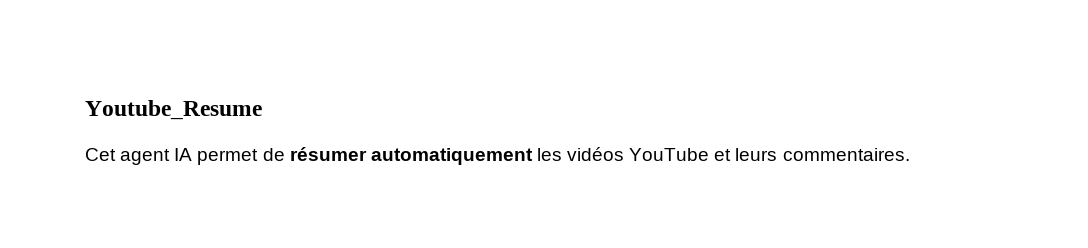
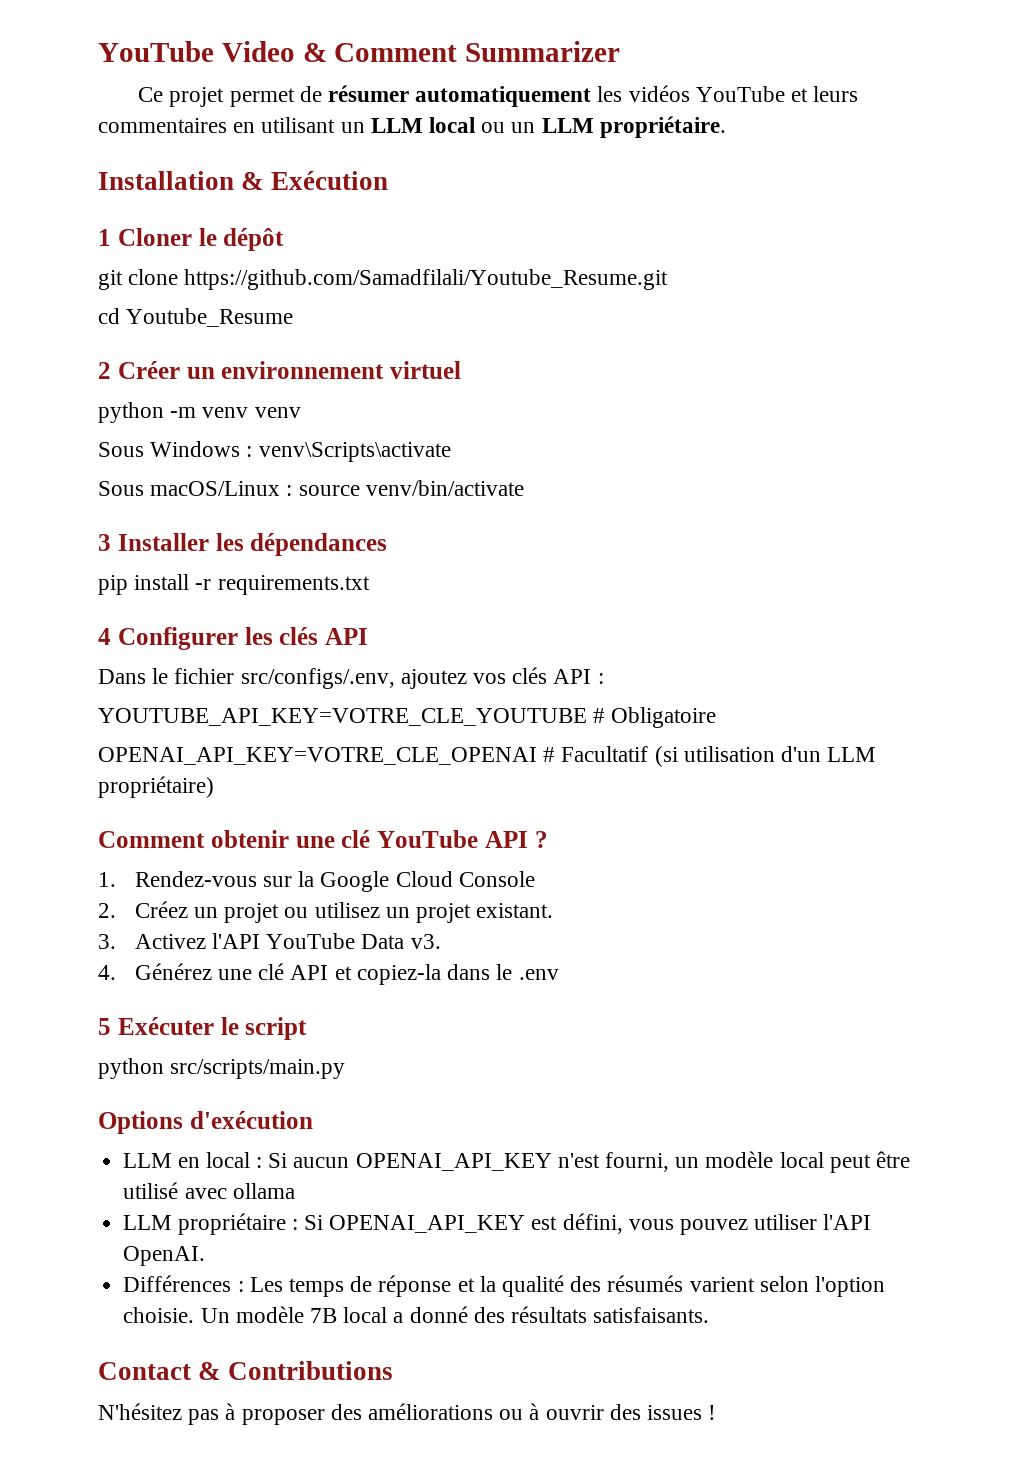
- Youtube_Resume
- Cet agent IA permet de résumer automatiquement les vidéos YouTube et leurs commentaires.
+ YouTube Video & Comment Summarizer
+ Ce projet permet de résumer automatiquement les vidéos YouTube et leurs commentaires en utilisant un LLM local ou un LLM propriétaire.
+ Installation & Exécution
+ 1 Cloner le dépôt
+ git clone https://github.com/Samadfilali/Youtube_Resume.git
+ cd Youtube_Resume
+ 2 Créer un environnement virtuel
+ python -m venv venv
+ Sous Windows : venv\Scripts\activate
+ Sous macOS/Linux : source venv/bin/activate
+ 3 Installer les dépendances
+ pip install -r requirements.txt
+ 4 Configurer les clés API
+ Dans le fichier src/configs/.env, ajoutez vos clés API :
+ YOUTUBE_API_KEY=VOTRE_CLE_YOUTUBE # Obligatoire
+ OPENAI_API_KEY=VOTRE_CLE_OPENAI # Facultatif (si utilisation d'un LLM propriétaire)
+ Comment obtenir une clé YouTube API ?
+ 1. Rendez-vous sur la Google Cloud Console
+ 2. Créez un projet ou utilisez un projet existant.
+ 3. Activez l'API YouTube Data v3.
+ 4. Générez une clé API et copiez-la dans le .env
+ 5 Exécuter le script
+ python src/scripts/main.py
+ Options d'exécution
+ LLM en local : Si aucun OPENAI_API_KEY n'est fourni, un modèle local peut être utilisé avec ollama
+ LLM propriétaire : Si OPENAI_API_KEY est défini, vous pouvez utiliser l'API OpenAI.
+ Différences : Les temps de réponse et la qualité des résumés varient selon l'option choisie. Un modèle 7B local a donné des résultats satisfaisants.
+ Contact & Contributions
+ N'hésitez pas à proposer des améliorations ou à ouvrir des issues !

